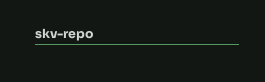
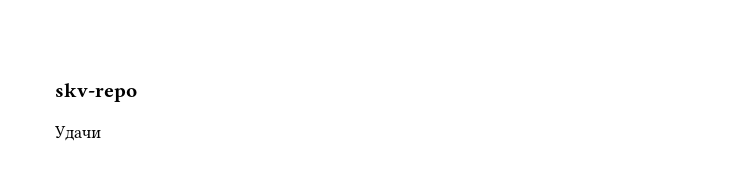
+ Удачи

